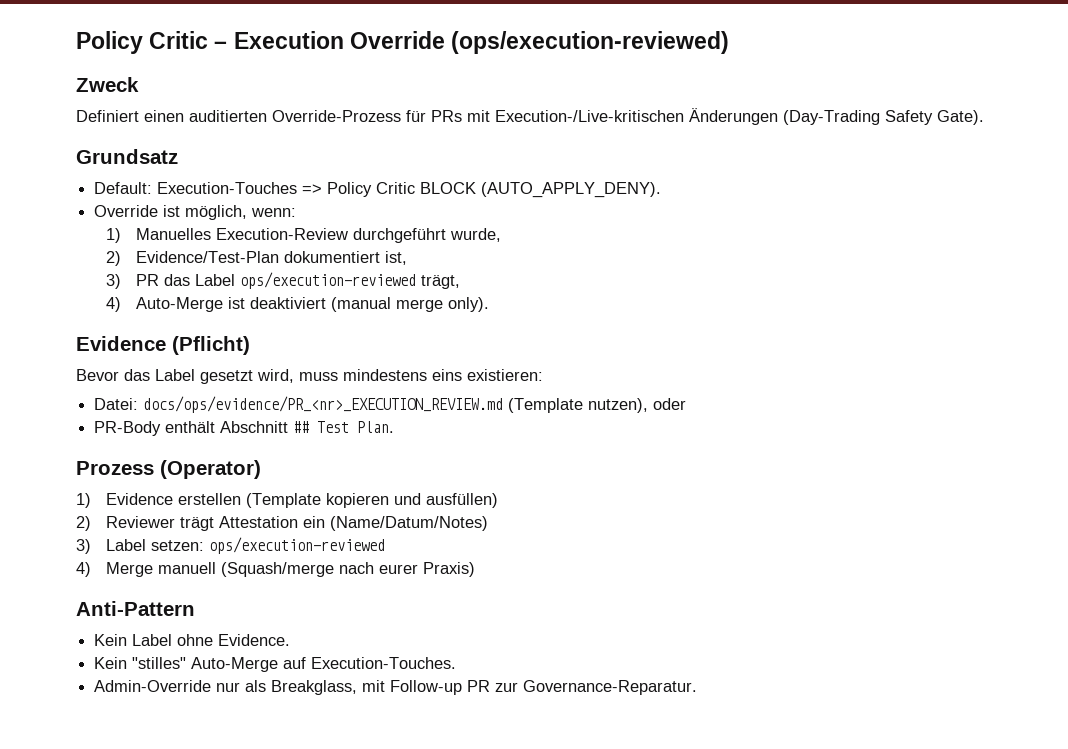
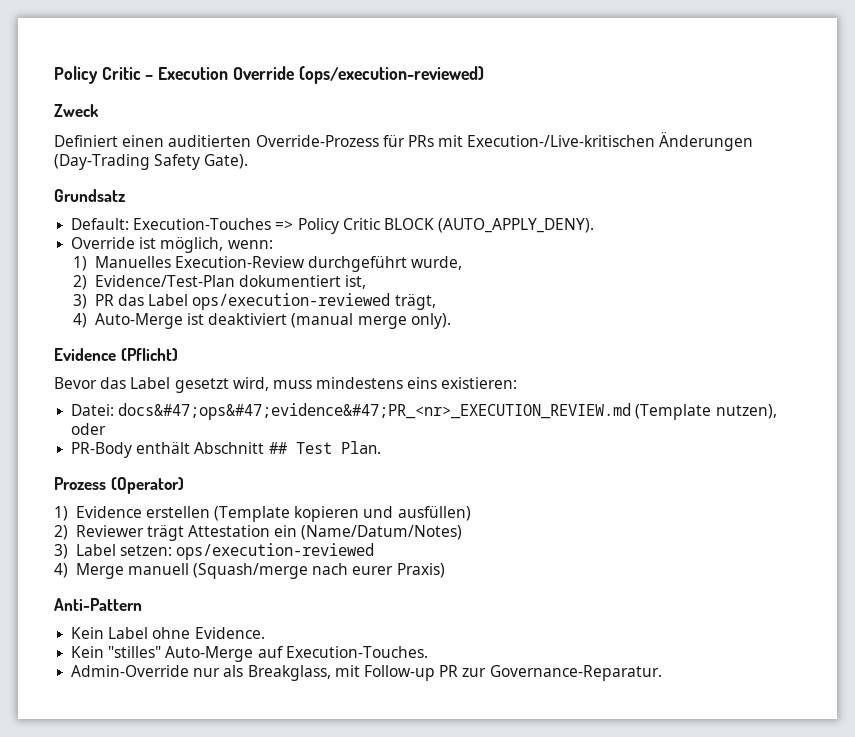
- Datei: docs/ops/evidence/PR_<nr>_EXECUTION_REVIEW.md (Template nutzen), oder
+ Datei: docs&#47;ops&#47;evidence&#47;PR_<nr>_EXECUTION_REVIEW.md (Template nutzen), oder

